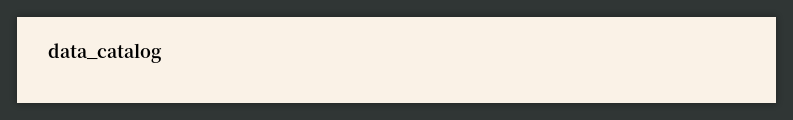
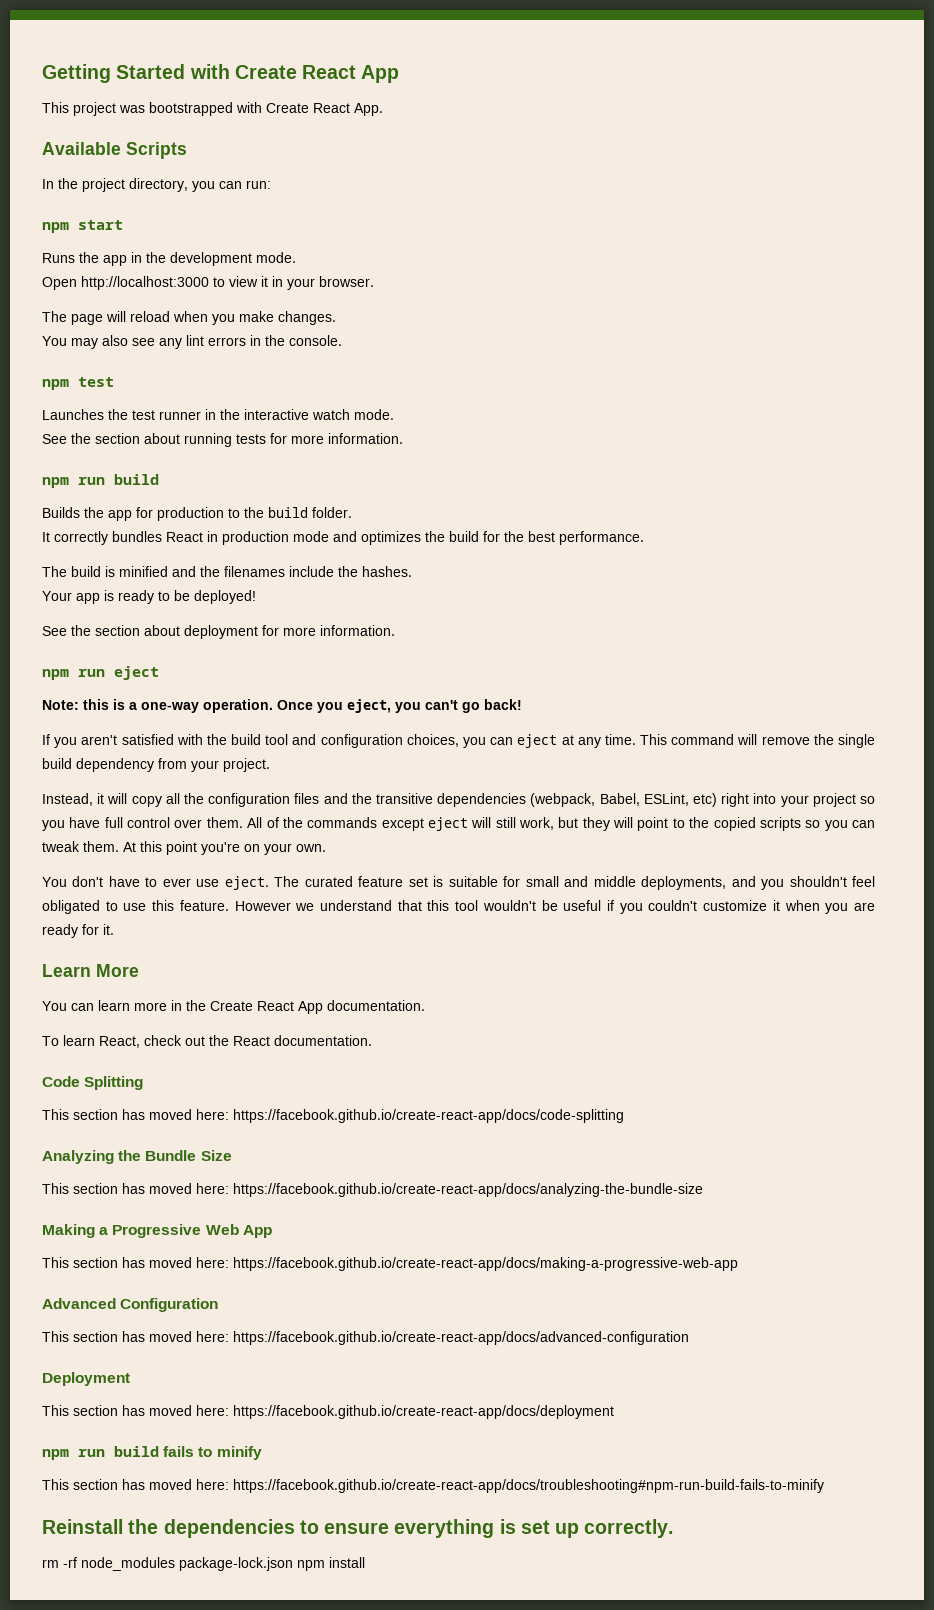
- data_catalog
+ Getting Started with Create React App
+ This project was bootstrapped with Create React App.
+ Available Scripts
+ In the project directory, you can run:
+ npm start
+ Runs the app in the development mode.
+ Open http://localhost:3000 to view it in your browser.
+ The page will reload when you make changes.
+ You may also see any lint errors in the console.
+ npm test
+ Launches the test runner in the interactive watch mode.
+ See the section about running tests for more information.
+ npm run build
+ Builds the app for production to the build folder.
+ It correctly bundles React in production mode and optimizes the build for the best performance.
+ The build is minified and the filenames include the hashes.
+ Your app is ready to be deployed!
+ See the section about deployment for more information.
+ npm run eject
+ Note: this is a one-way operation. Once you eject, you can't go back!
+ If you aren't satisfied with the build tool and configuration choices, you can eject at any time. This command will remove the single build dependency from your project.
+ Instead, it will copy all the configuration files and the transitive dependencies (webpack, Babel, ESLint, etc) right into your project so you have full control over them. All of the commands except eject will still work, but they will point to the copied scripts so you can tweak them. At this point you're on your own.
+ You don't have to ever use eject. The curated feature set is suitable for small and middle deployments, and you shouldn't feel obligated to use this feature. However we understand that this tool wouldn't be useful if you couldn't customize it when you are ready for it.
+ Learn More
+ You can learn more in the Create React App documentation.
+ To learn React, check out the React documentation.
+ Code Splitting
+ This section has moved here: https://facebook.github.io/create-react-app/docs/code-splitting
+ Analyzing the Bundle Size
+ This section has moved here: https://facebook.github.io/create-react-app/docs/analyzing-the-bundle-size
+ Making a Progressive Web App
+ This section has moved here: https://facebook.github.io/create-react-app/docs/making-a-progressive-web-app
+ Advanced Configuration
+ This section has moved here: https://facebook.github.io/create-react-app/docs/advanced-configuration
+ Deployment
+ This section has moved here: https://facebook.github.io/create-react-app/docs/deployment
+ npm run build fails to minify
+ This section has moved here: https://facebook.github.io/create-react-app/docs/troubleshooting#npm-run-build-fails-to-minify
+ Reinstall the dependencies to ensure everything is set up correctly.
+ rm -rf node_modules package-lock.json npm install

